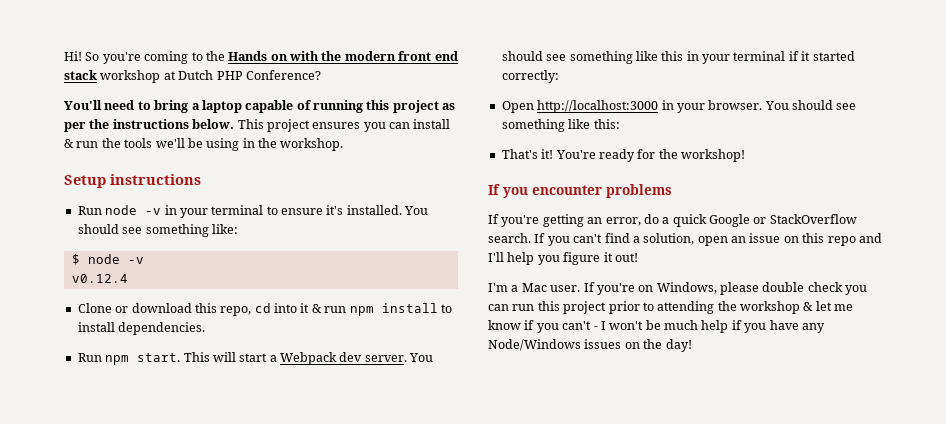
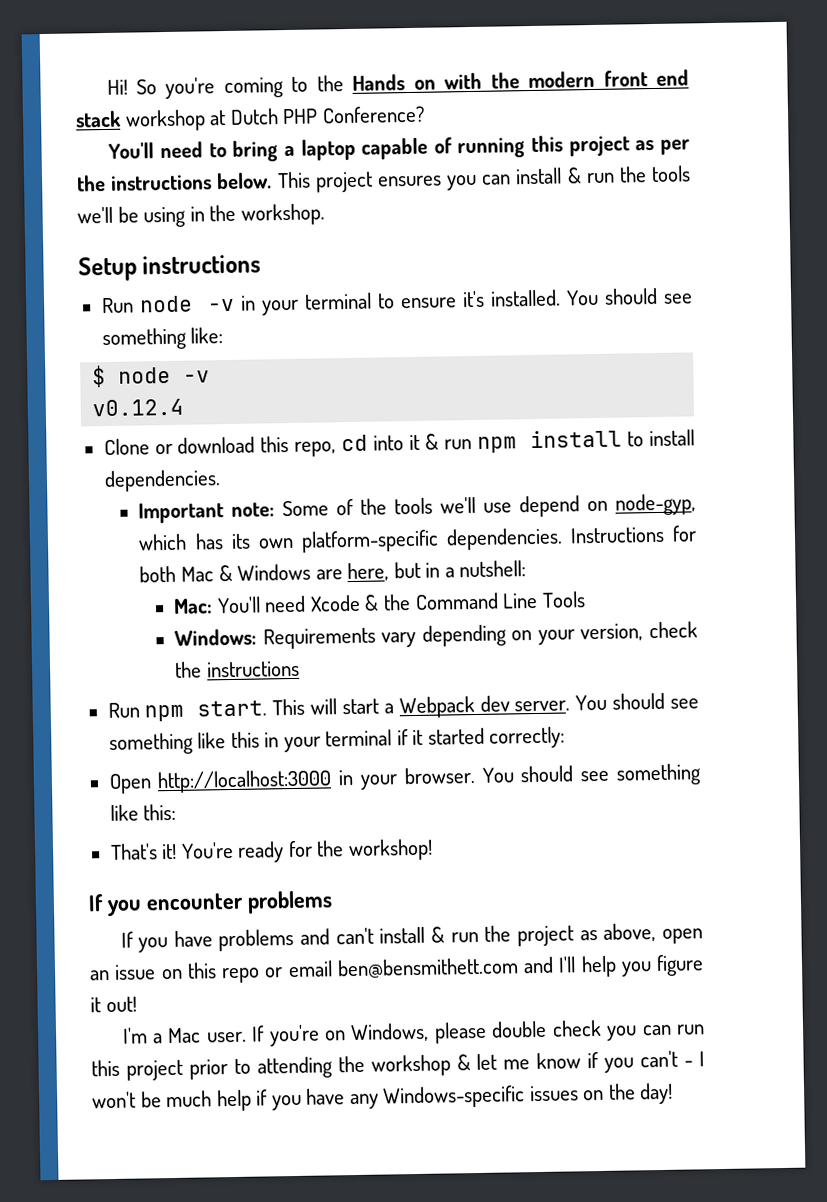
+ Important note: Some of the tools we'll use depend on node-gyp, which has its own platform-specific dependencies. Instructions for both Mac & Windows are here, but in a nutshell:
+ Mac: You'll need Xcode & the Command Line Tools
+ Windows: Requirements vary depending on your version, check the instructions
- If you're getting an error, do a quick Google or StackOverflow search. If you can't find a solution, open an issue on this repo and I'll help you figure it out!
+ If you have problems and can't install & run the project as above, open an issue on this repo or email ben@bensmithett.com and I'll help you figure it out!
- If you're on Windows, please double check you can run this project prior to attending the workshop & let me know if you can't - I won't be much help if you have any Node/Windows issues on the day!
+ If you're on Windows, please double check you can run this project prior to attending the workshop & let me know if you can't - I won't be much help if you have any Windows-specific issues on the day!

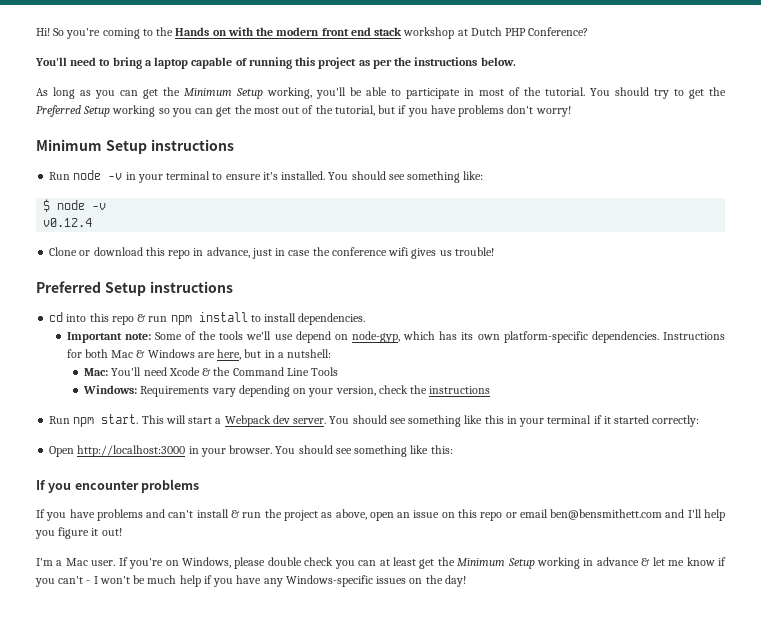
- You'll need to bring a laptop capable of running this project as per the instructions below. This project ensures you can install & run the tools we'll be using in the workshop.
- Setup instructions
+ You'll need to bring a laptop capable of running this project as per the instructions below.
+ As long as you can get the Minimum Setup working, you'll be able to participate in most of the tutorial. You should try to get the Preferred Setup working so you can get the most out of the tutorial, but if you have problems don't worry!
+ Minimum Setup instructions
- Clone or download this repo, cd into it & run npm install to install dependencies.
+ Clone or download this repo in advance, just in case the conference wifi gives us trouble!
+ Preferred Setup instructions
+ cd into this repo & run npm install to install dependencies.
- That's it! You're ready for the workshop!
- If you're on Windows, please double check you can run this project prior to attending the workshop & let me know if you can't - I won't be much help if you have any Windows-specific issues on the day!
+ If you're on Windows, please double check you can at least get the Minimum Setup working in advance & let me know if you can't - I won't be much help if you have any Windows-specific issues on the day!

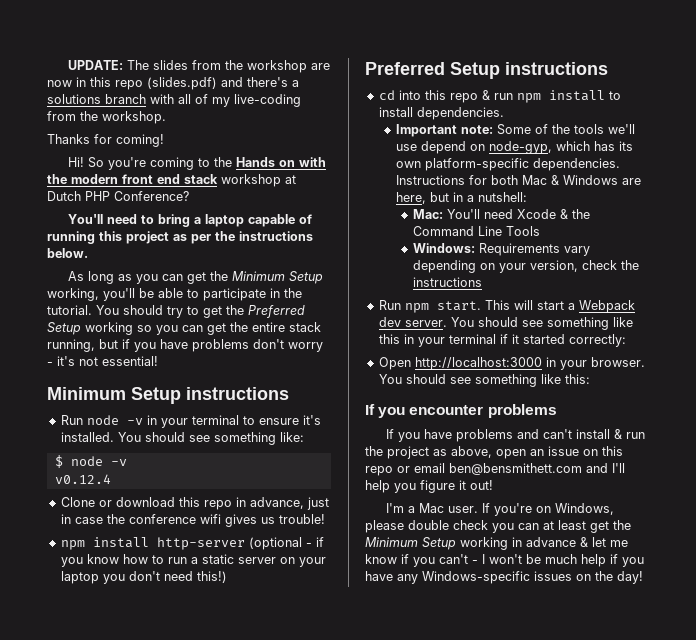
+ UPDATE: The slides from the workshop are now in this repo (slides.pdf) and there's a solutions branch with all of my live-coding from the workshop.
+ Thanks for coming!
- As long as you can get the Minimum Setup working, you'll be able to participate in most of the tutorial.
+ As long as you can get the Minimum Setup working, you'll be able to participate in the tutorial.
- You should try to get the Preferred Setup working so you can get the most out of the tutorial, but if you have problems don't worry!
+ You should try to get the Preferred Setup working so you can get the entire stack running, but if you have problems don't worry - it's not essential!
+ npm install http-server (optional - if you know how to run a static server on your laptop you don't need this!)

